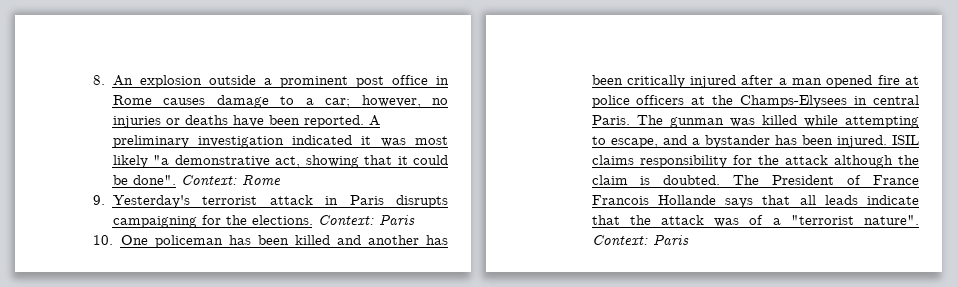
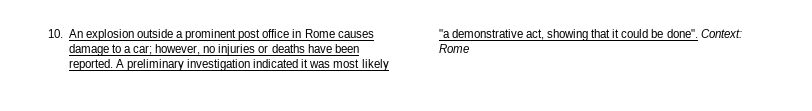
- 8. An explosion outside a prominent post office in Rome causes damage to a car; however, no injuries or deaths have been reported.
+ 10. An explosion outside a prominent post office in Rome causes damage to a car; however, no injuries or deaths have been reported.
- 9. Yesterday's terrorist attack in Paris disrupts campaigning for the elections. Context: Paris
- 10. One policeman has been killed and another has been critically injured after a man opened fire at police officers at the Champs-Elysees in central Paris. The gunman was killed while attempting to escape, and a bystander has been injured. ISIL claims responsibility for the attack although the claim is doubted. The President of France Francois Hollande says that all leads indicate that the attack was of a "terrorist nature". Context: Paris

